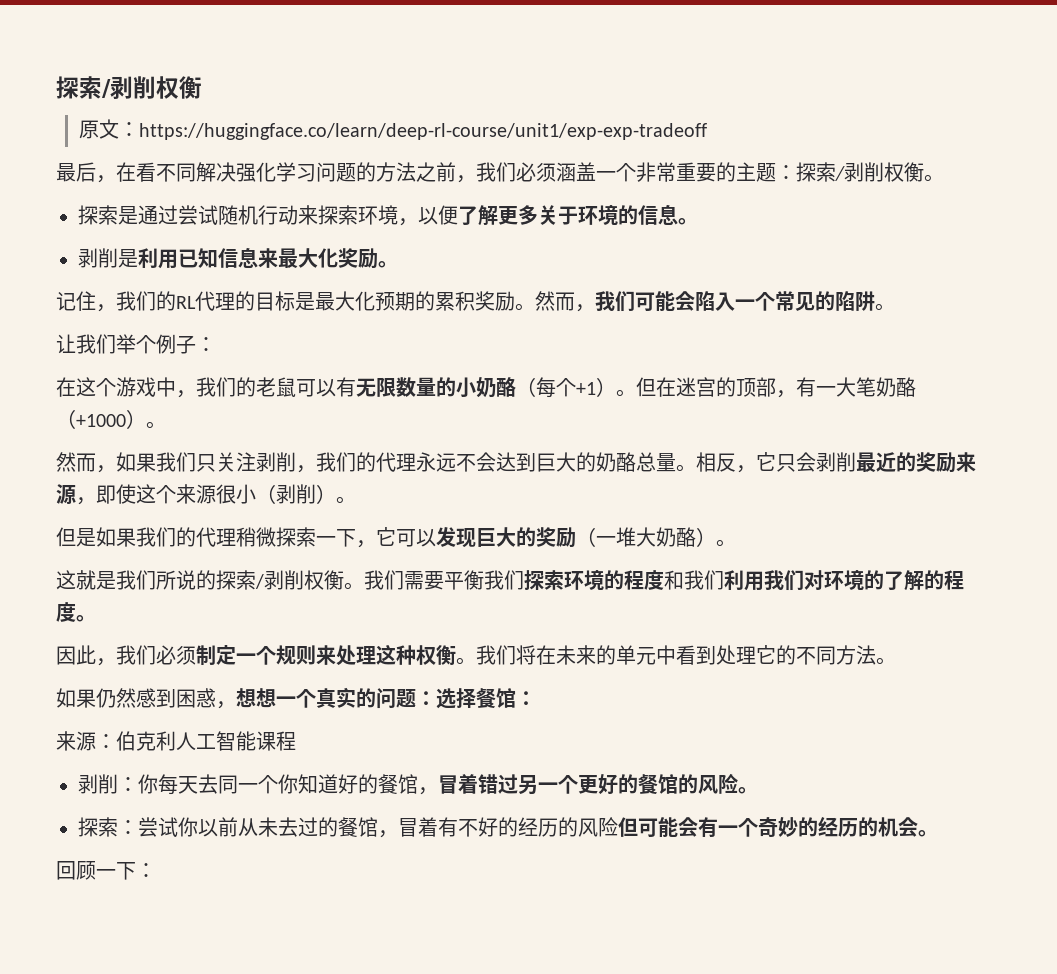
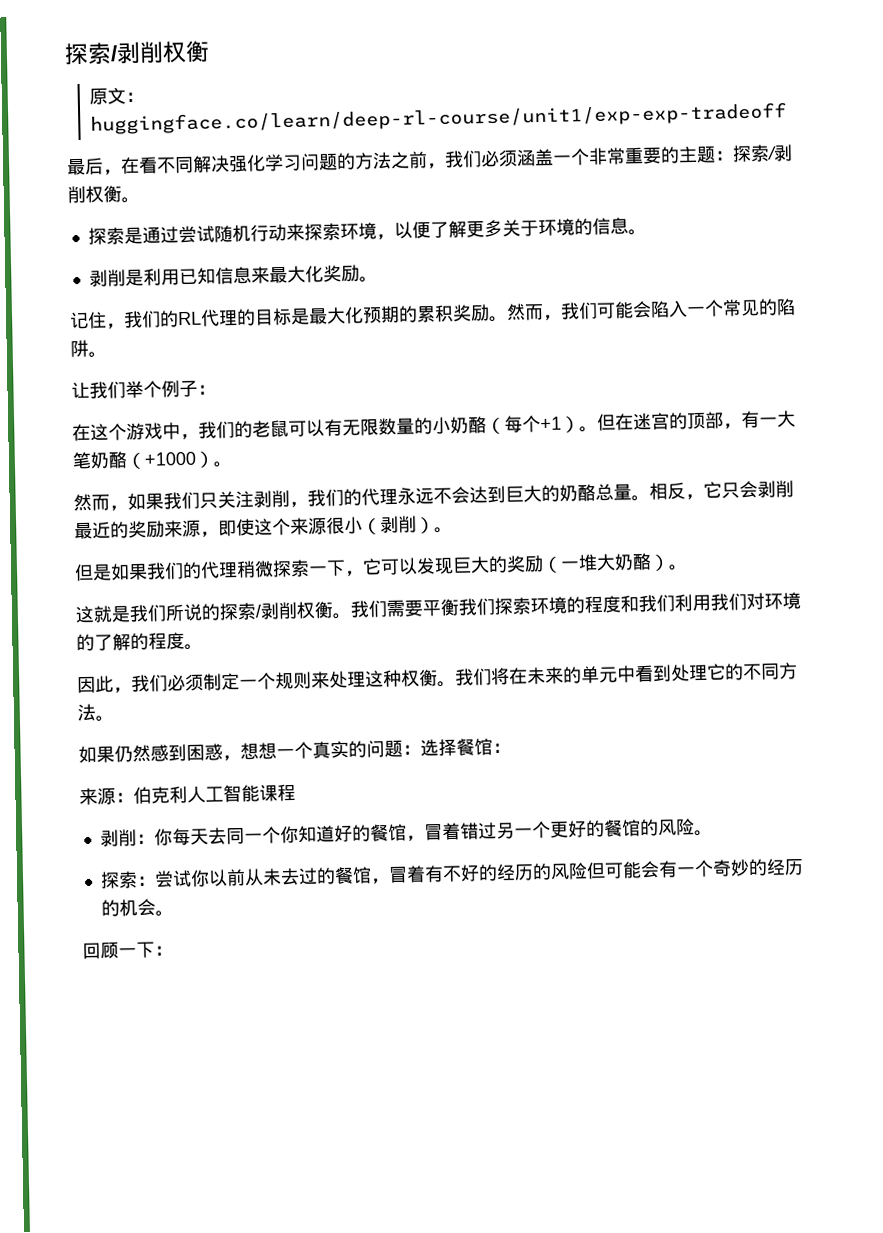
- 原文：https://huggingface.co/learn/deep-rl-course/unit1/exp-exp-tradeoff
+ 原文：huggingface.co/learn/deep-rl-course/unit1/exp-exp-tradeoff

